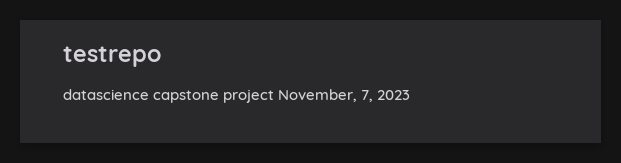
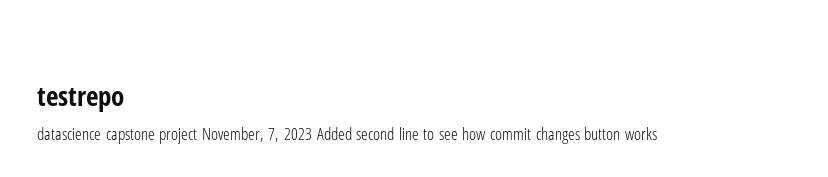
- datascience capstone project November, 7, 2023
+ datascience capstone project November, 7, 2023 Added second line to see how commit changes button works

